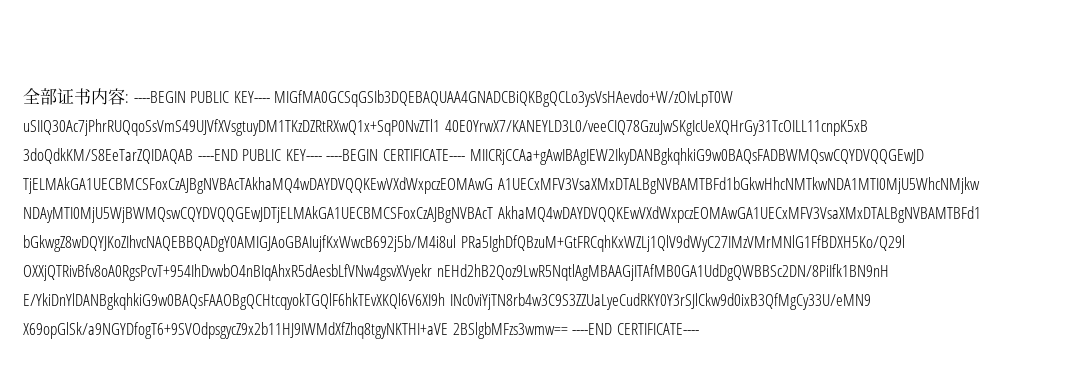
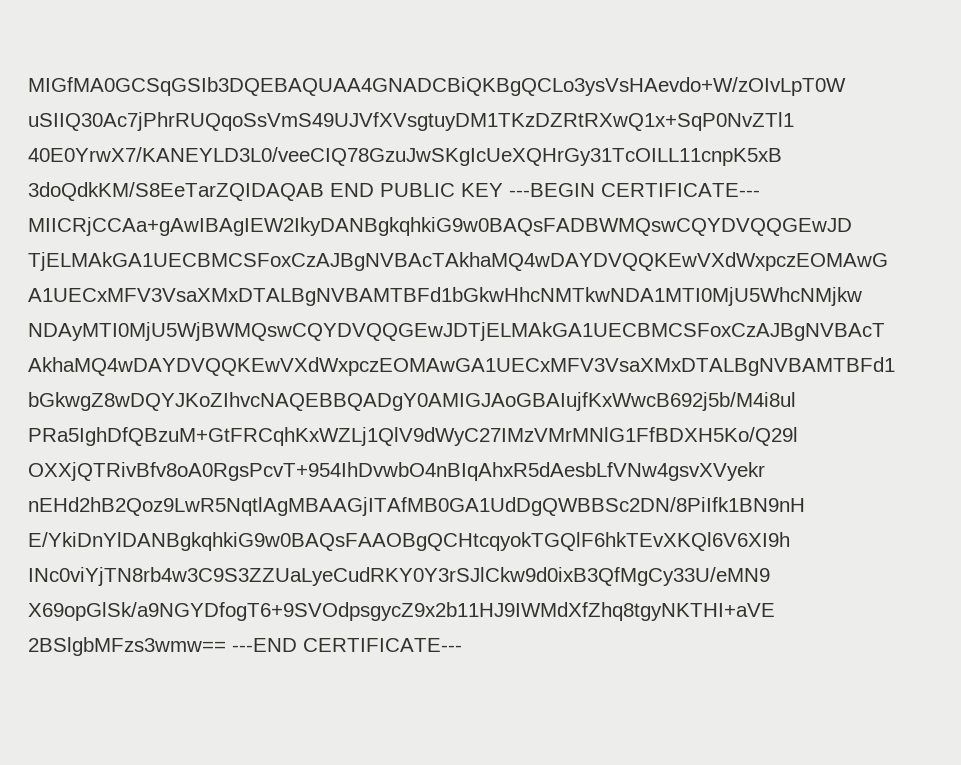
- 全部证书内容: ----BEGIN PUBLIC KEY---- MIGfMA0GCSqGSIb3DQEBAQUAA4GNADCBiQKBgQCLo3ysVsHAevdo+W/zOIvLpT0W uSIIQ30Ac7jPhrRUQqoSsVmS49UJVfXVsgtuyDM1TKzDZRtRXwQ1x+SqP0NvZTl1 40E0YrwX7/KANEYLD3L0/veeCIQ78GzuJwSKgIcUeXQHrGy31TcOILL11cnpK5xB 3doQdkKM/S8EeTarZQIDAQAB ----END PUBLIC KEY---- ----BEGIN CERTIFICATE---- MIICRjCCAa+gAwIBAgIEW2IkyDANBgkqhkiG9w0BAQsFADBWMQswCQYDVQQGEwJD TjELMAkGA1UECBMCSFoxCzAJBgNVBAcTAkhaMQ4wDAYDVQQKEwVXdWxpczEOMAwG A1UECxMFV3VsaXMxDTALBgNVBAMTBFd1bGkwHhcNMTkwNDA1MTI0MjU5WhcNMjkw NDAyMTI0MjU5WjBWMQswCQYDVQQGEwJDTjELMAkGA1UECBMCSFoxCzAJBgNVBAcT AkhaMQ4wDAYDVQQKEwVXdWxpczEOMAwGA1UECxMFV3VsaXMxDTALBgNVBAMTBFd1 bGkwgZ8wDQYJKoZIhvcNAQEBBQADgY0AMIGJAoGBAIujfKxWwcB692j5b/M4i8ul PRa5IghDfQBzuM+GtFRCqhKxWZLj1QlV9dWyC27IMzVMrMNlG1FfBDXH5Ko/Q29l OXXjQTRivBfv8oA0RgsPcvT+954IhDvwbO4nBIqAhxR5dAesbLfVNw4gsvXVyekr nEHd2hB2Qoz9LwR5NqtlAgMBAAGjITAfMB0GA1UdDgQWBBSc2DN/8PiIfk1BN9nH E/YkiDnYlDANBgkqhkiG9w0BAQsFAAOBgQCHtcqyokTGQlF6hkTEvXKQl6V6XI9h INc0viYjTN8rb4w3C9S3ZZUaLyeCudRKY0Y3rSJlCkw9d0ixB3QfMgCy33U/eMN9 X69opGlSk/a9NGYDfogT6+9SVOdpsgycZ9x2b11HJ9IWMdXfZhq8tgyNKTHI+aVE 2BSlgbMFzs3wmw== ----END CERTIFICATE----
+ MIGfMA0GCSqGSIb3DQEBAQUAA4GNADCBiQKBgQCLo3ysVsHAevdo+W/zOIvLpT0W uSIIQ30Ac7jPhrRUQqoSsVmS49UJVfXVsgtuyDM1TKzDZRtRXwQ1x+SqP0NvZTl1 40E0YrwX7/KANEYLD3L0/veeCIQ78GzuJwSKgIcUeXQHrGy31TcOILL11cnpK5xB 3doQdkKM/S8EeTarZQIDAQAB END PUBLIC KEY ---BEGIN CERTIFICATE--- MIICRjCCAa+gAwIBAgIEW2IkyDANBgkqhkiG9w0BAQsFADBWMQswCQYDVQQGEwJD TjELMAkGA1UECBMCSFoxCzAJBgNVBAcTAkhaMQ4wDAYDVQQKEwVXdWxpczEOMAwG A1UECxMFV3VsaXMxDTALBgNVBAMTBFd1bGkwHhcNMTkwNDA1MTI0MjU5WhcNMjkw NDAyMTI0MjU5WjBWMQswCQYDVQQGEwJDTjELMAkGA1UECBMCSFoxCzAJBgNVBAcT AkhaMQ4wDAYDVQQKEwVXdWxpczEOMAwGA1UECxMFV3VsaXMxDTALBgNVBAMTBFd1 bGkwgZ8wDQYJKoZIhvcNAQEBBQADgY0AMIGJAoGBAIujfKxWwcB692j5b/M4i8ul PRa5IghDfQBzuM+GtFRCqhKxWZLj1QlV9dWyC27IMzVMrMNlG1FfBDXH5Ko/Q29l OXXjQTRivBfv8oA0RgsPcvT+954IhDvwbO4nBIqAhxR5dAesbLfVNw4gsvXVyekr nEHd2hB2Qoz9LwR5NqtlAgMBAAGjITAfMB0GA1UdDgQWBBSc2DN/8PiIfk1BN9nH E/YkiDnYlDANBgkqhkiG9w0BAQsFAAOBgQCHtcqyokTGQlF6hkTEvXKQl6V6XI9h INc0viYjTN8rb4w3C9S3ZZUaLyeCudRKY0Y3rSJlCkw9d0ixB3QfMgCy33U/eMN9 X69opGlSk/a9NGYDfogT6+9SVOdpsgycZ9x2b11HJ9IWMdXfZhq8tgyNKTHI+aVE 2BSlgbMFzs3wmw== ---END CERTIFICATE---

